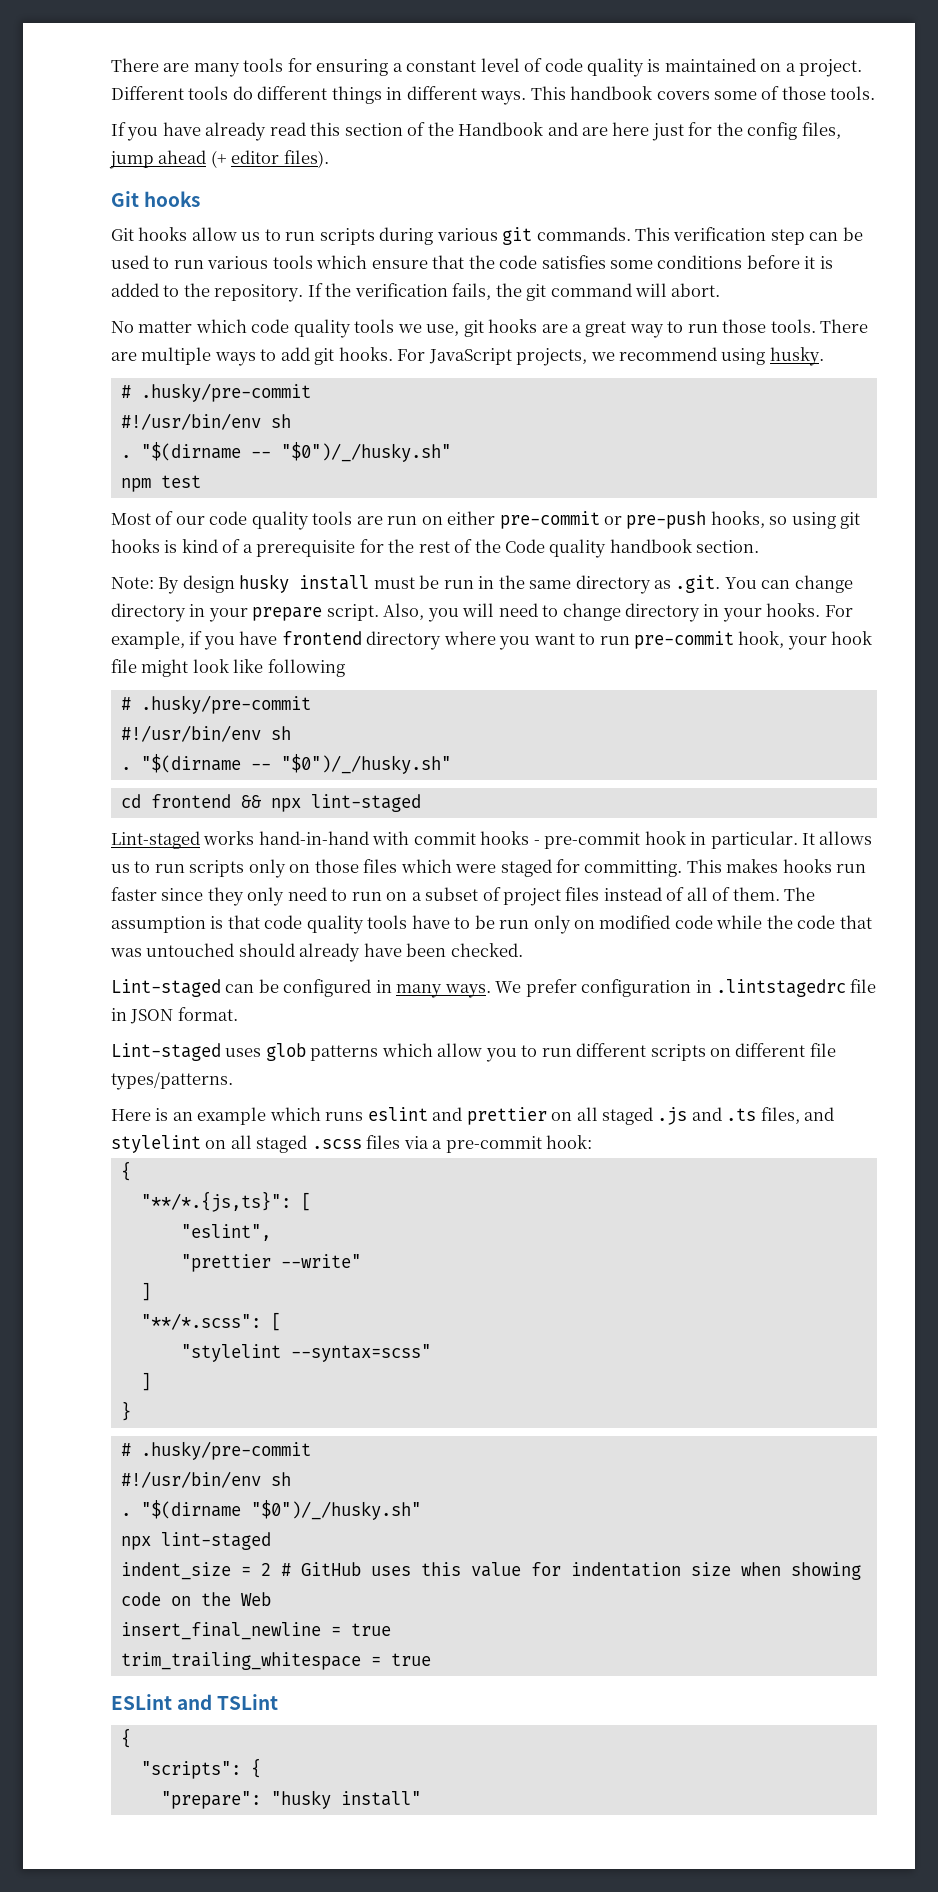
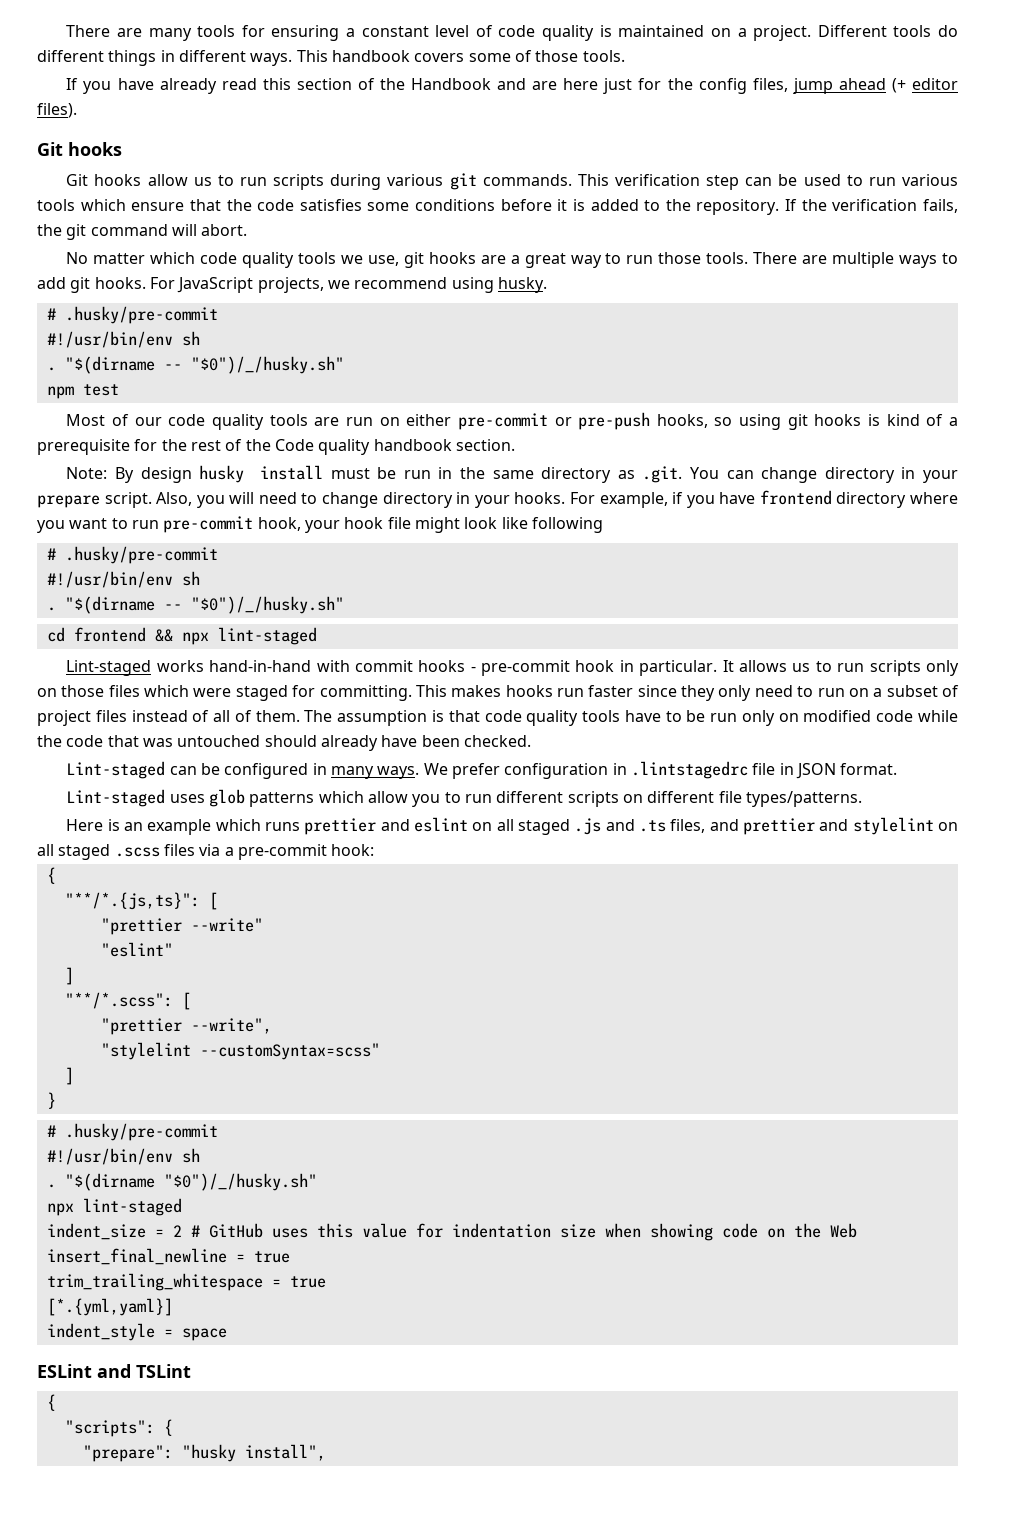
- Here is an example which runs eslint and prettier on all staged .js and .ts files, and stylelint on all staged .scss files via a pre-commit hook:
+ Here is an example which runs prettier and eslint on all staged .js and .ts files, and prettier and stylelint on all staged .scss files via a pre-commit hook:
- "eslint",
+ "eslint"
+ "prettier --write",
- "stylelint --syntax=scss"
+ "stylelint --customSyntax=scss"
+ [*.{yml,yaml}]
+ indent_style = space
- "prepare": "husky install"
+ "prepare": "husky install",

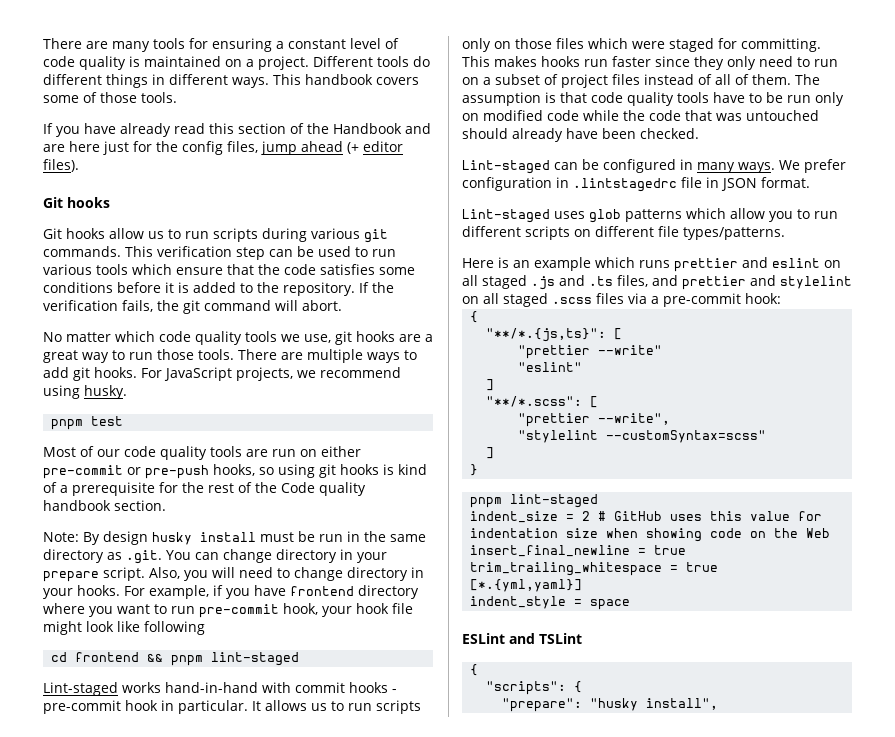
  For JavaScript projects, we recommend using husky.
- # .husky/pre-commit
- #!/usr/bin/env sh
- . "$(dirname -- "$0")/_/husky.sh"
- npm test
+ pnpm test
  For example, if you have frontend directory where you want to run pre-commit hook, your hook file might look like following
- # .husky/pre-commit
- #!/usr/bin/env sh
- . "$(dirname -- "$0")/_/husky.sh"
- cd frontend && npx lint-staged
+ cd frontend && pnpm lint-staged
  }
- # .husky/pre-commit
- #!/usr/bin/env sh
- . "$(dirname "$0")/_/husky.sh"
- npx lint-staged
+ pnpm lint-staged

